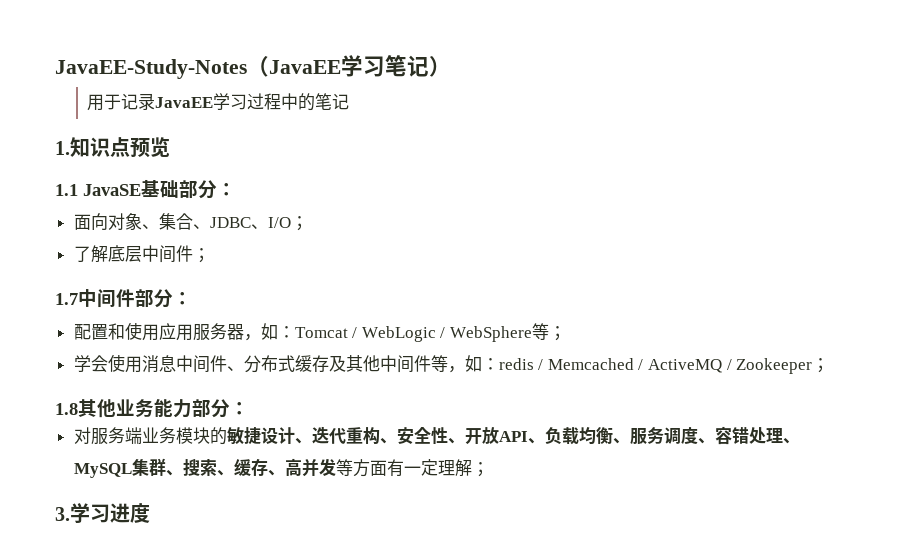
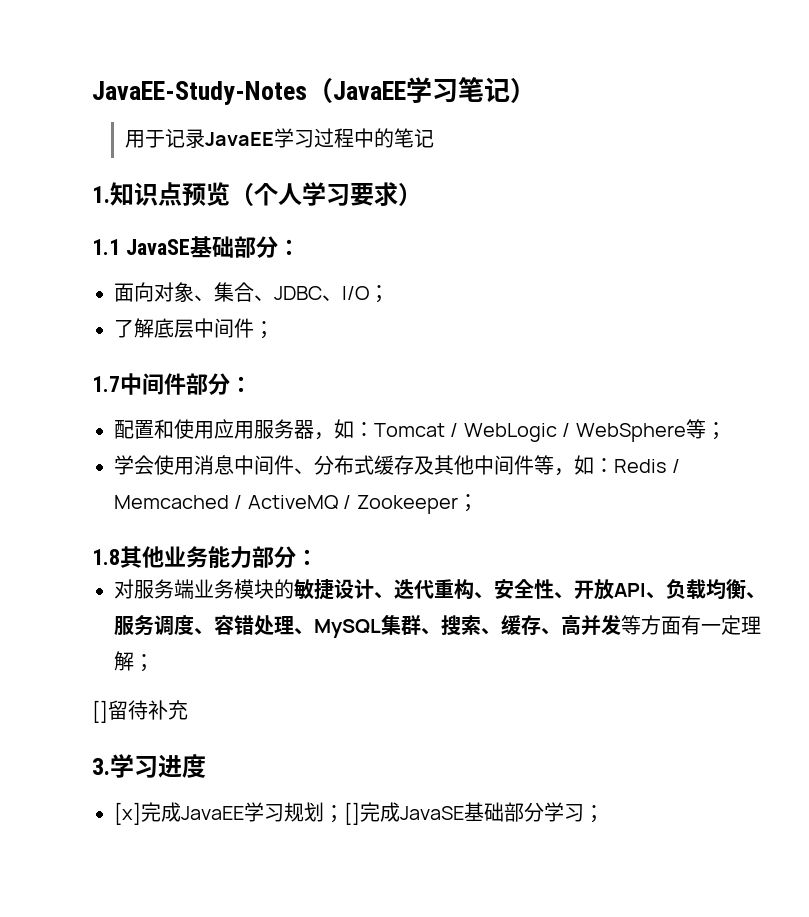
- 1.知识点预览
+ 1.知识点预览（个人学习要求）
- 学会使用消息中间件、分布式缓存及其他中间件等，如：redis / Memcached / ActiveMQ / Zookeeper；
+ 学会使用消息中间件、分布式缓存及其他中间件等，如：Redis / Memcached / ActiveMQ / Zookeeper；
+ []留待补充
+ [x]完成JavaEE学习规划；[]完成JavaSE基础部分学习；

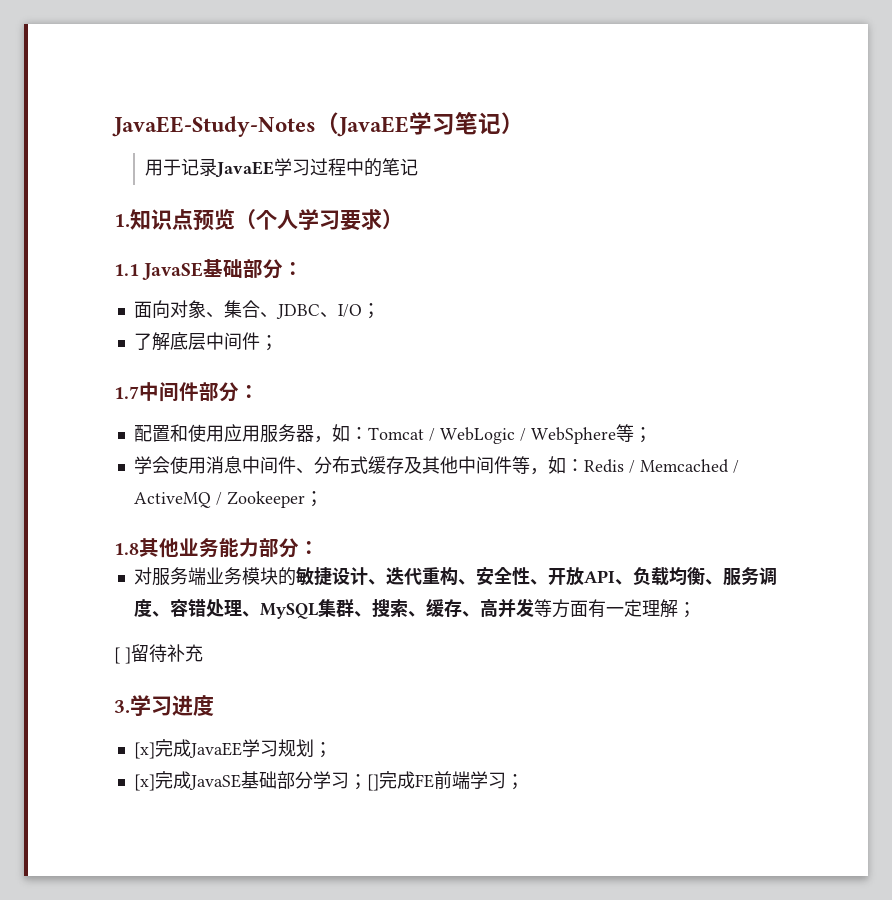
- []留待补充
+ [ ]留待补充
- [x]完成JavaEE学习规划；[]完成JavaSE基础部分学习；
+ [x]完成JavaEE学习规划；
+ [x]完成JavaSE基础部分学习；[]完成FE前端学习；

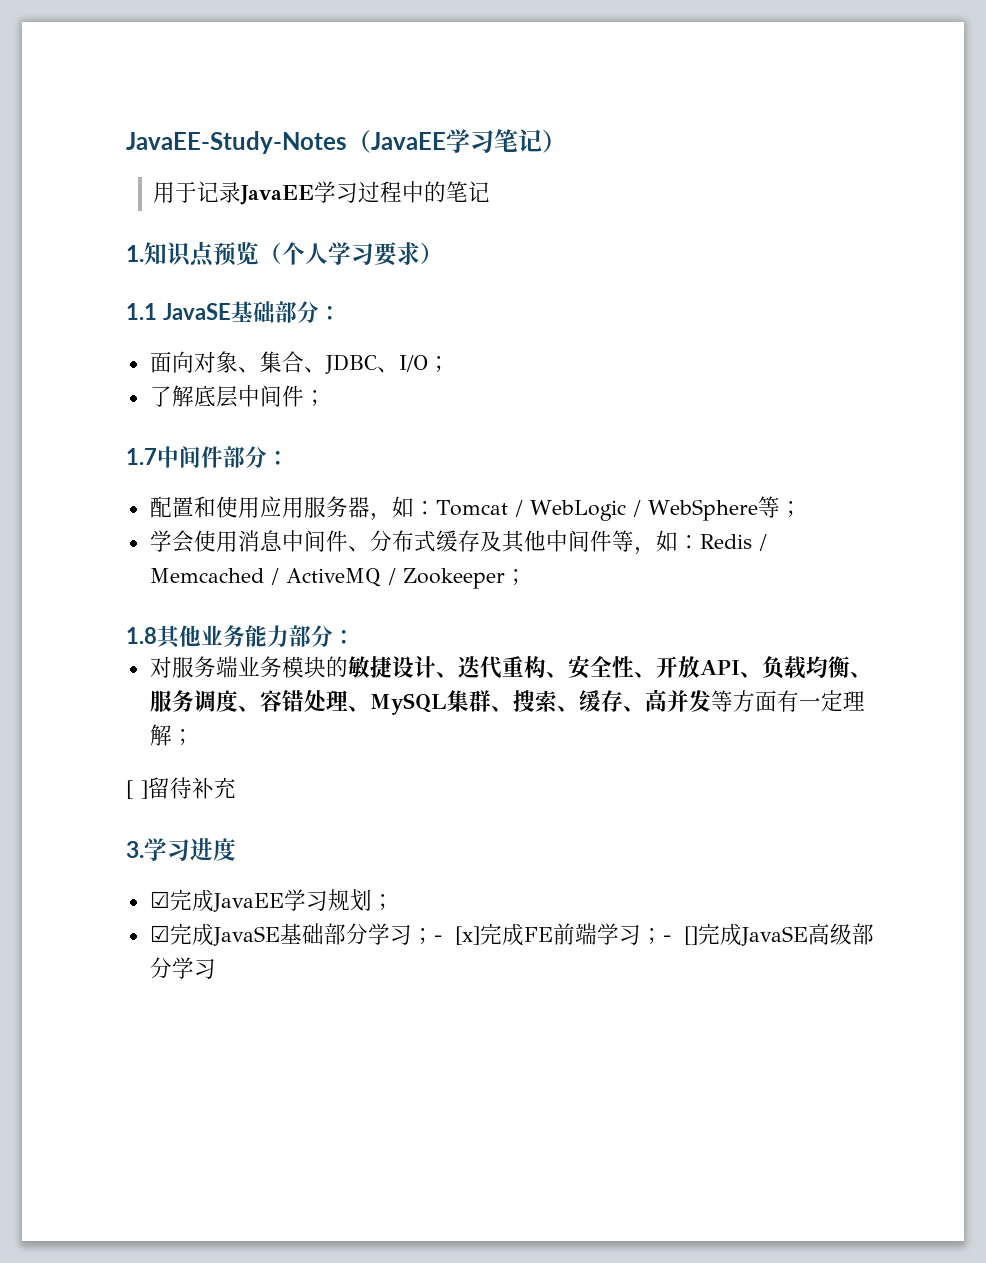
- [x]完成JavaEE学习规划；
+ ☑完成JavaEE学习规划；
- [x]完成JavaSE基础部分学习；[]完成FE前端学习；
+ ☑完成JavaSE基础部分学习；- [x]完成FE前端学习；- []完成JavaSE高级部分学习

